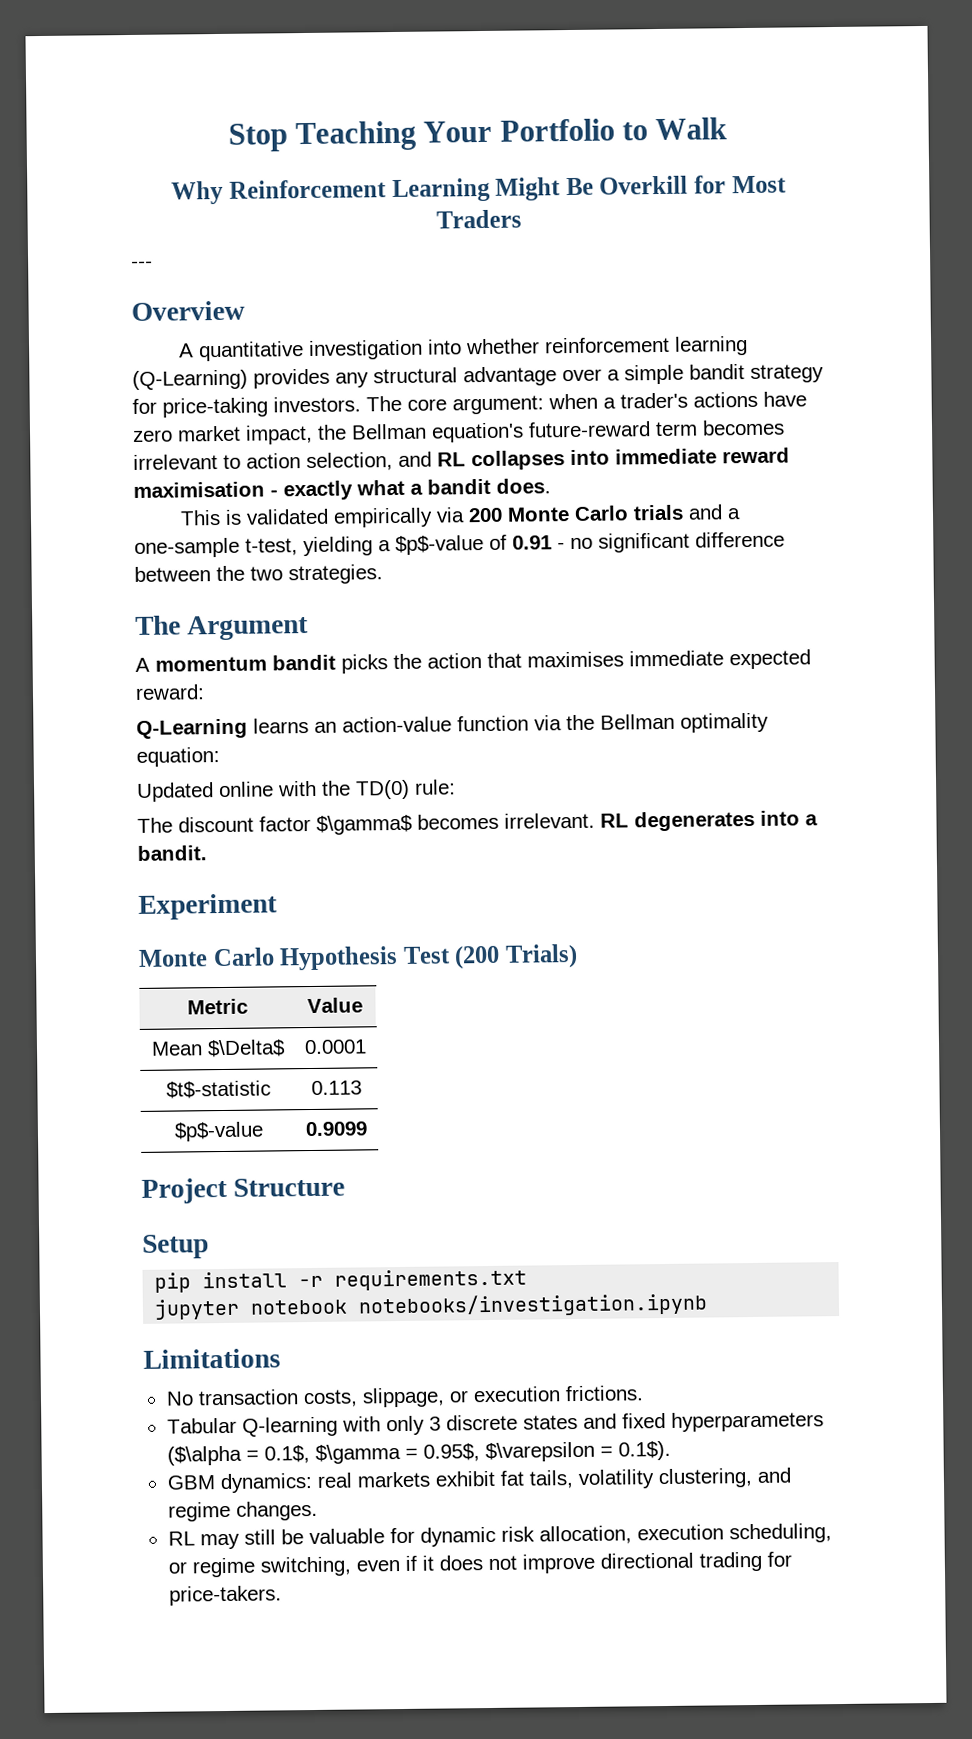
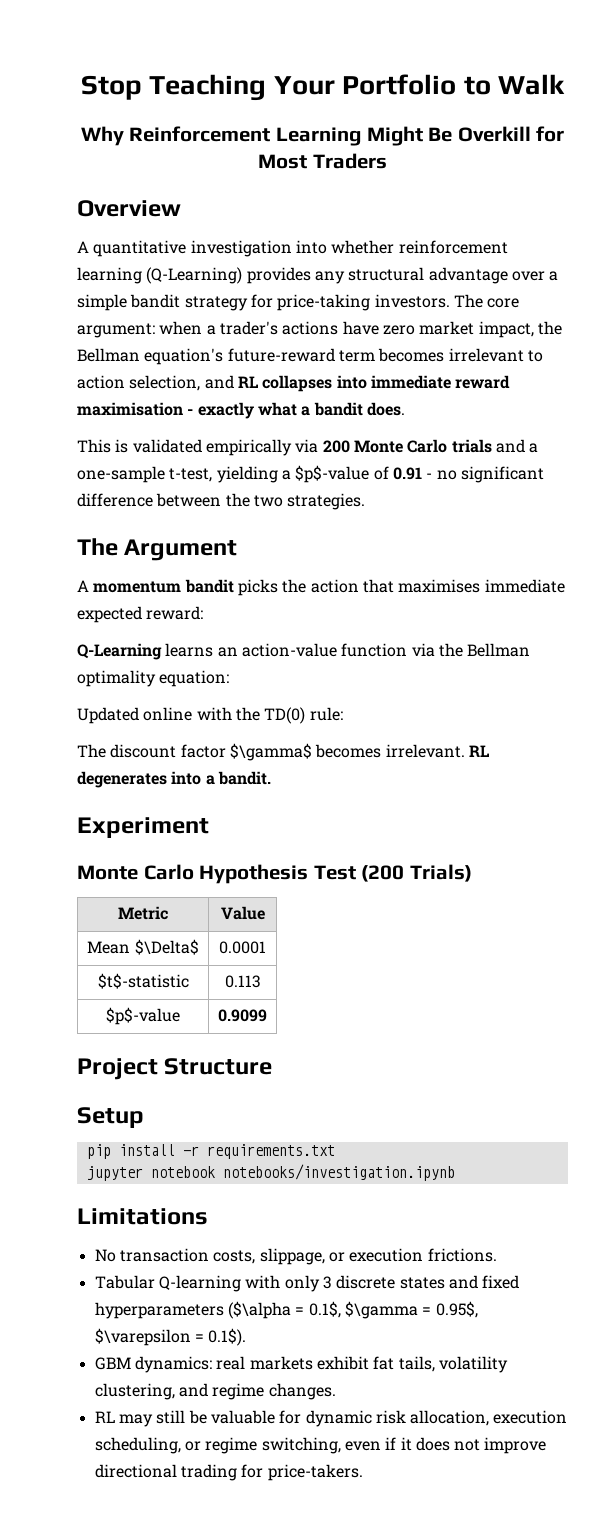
- ---

